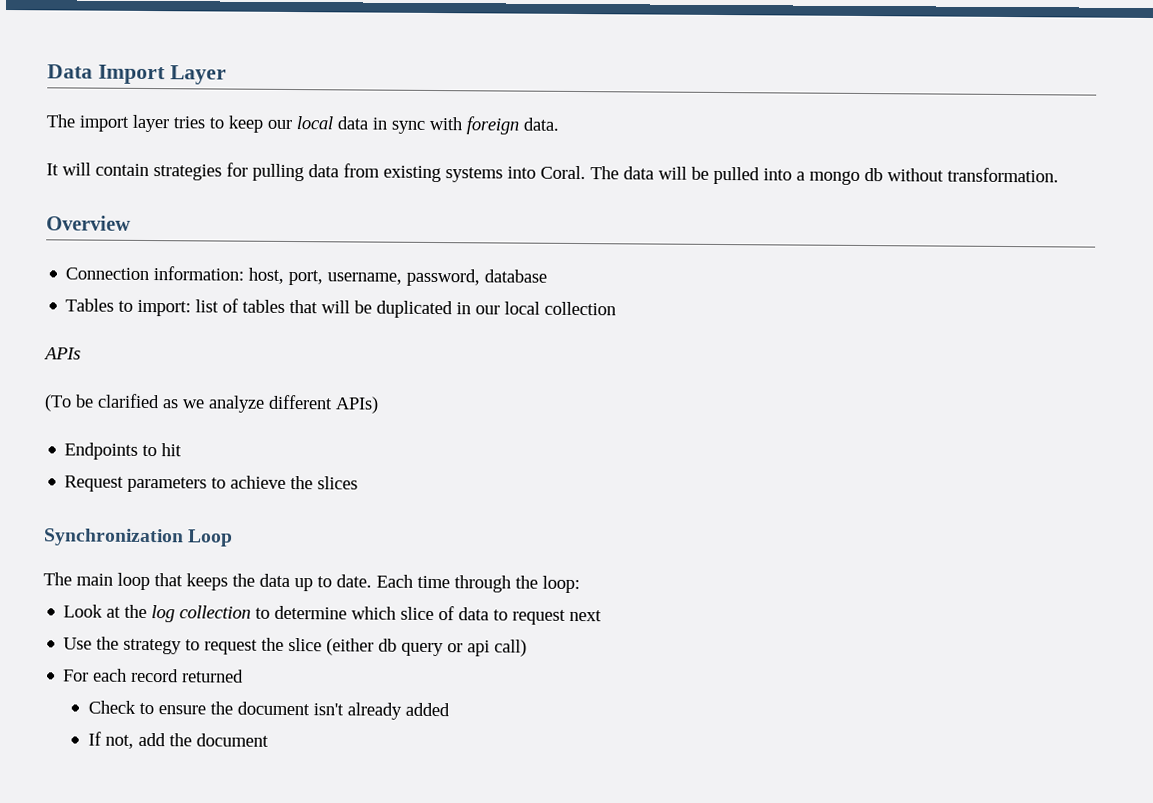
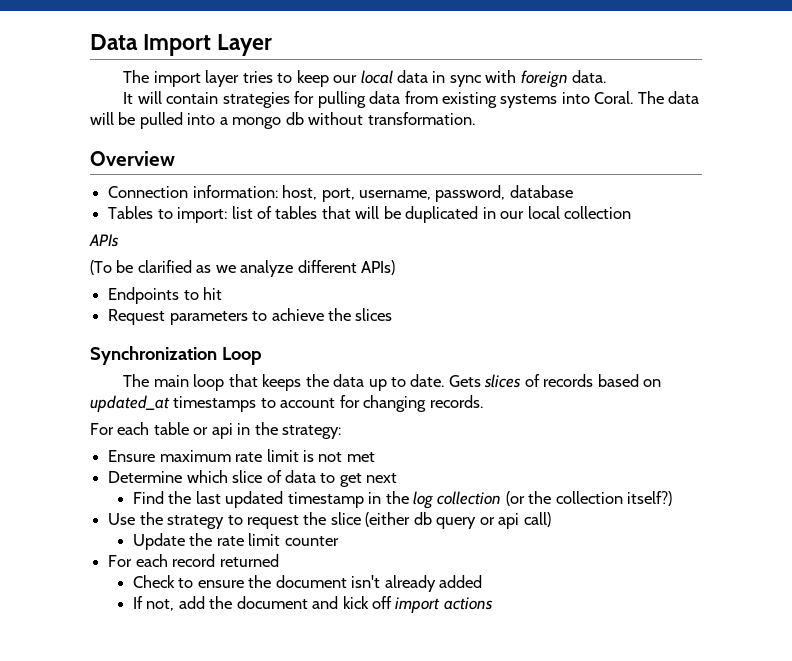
- Each time through the loop:
- Look at the log collection to determine which slice of data to request next
+ Gets slices of records based on updated_at timestamps to account for changing records.
+ For each table or api in the strategy:
+ Ensure maximum rate limit is not met
+ Determine which slice of data to get next
+ Find the last updated timestamp in the log collection (or the collection itself?)
+ Update the rate limit counter
- If not, add the document
+ If not, add the document and kick off import actions

